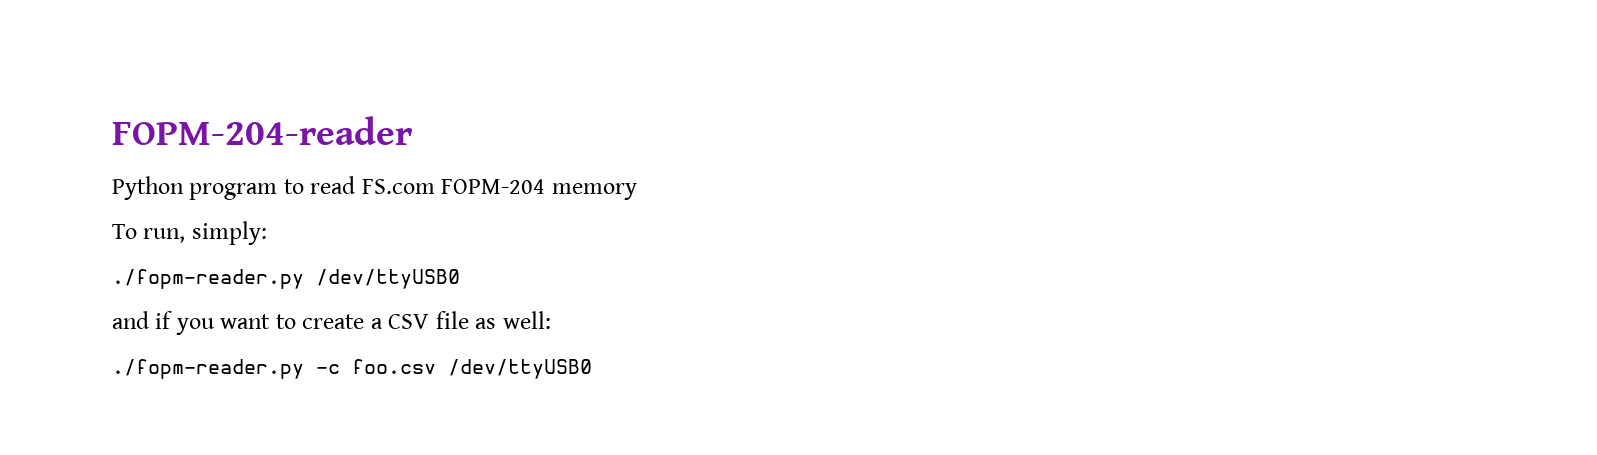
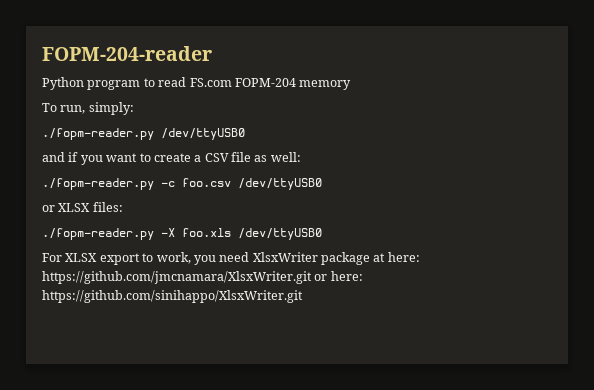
+ or XLSX files:
+ ./fopm-reader.py -X foo.xls /dev/ttyUSB0
+ For XLSX export to work, you need XlsxWriter package at here: https://github.com/jmcnamara/XlsxWriter.git or here: https://github.com/sinihappo/XlsxWriter.git

